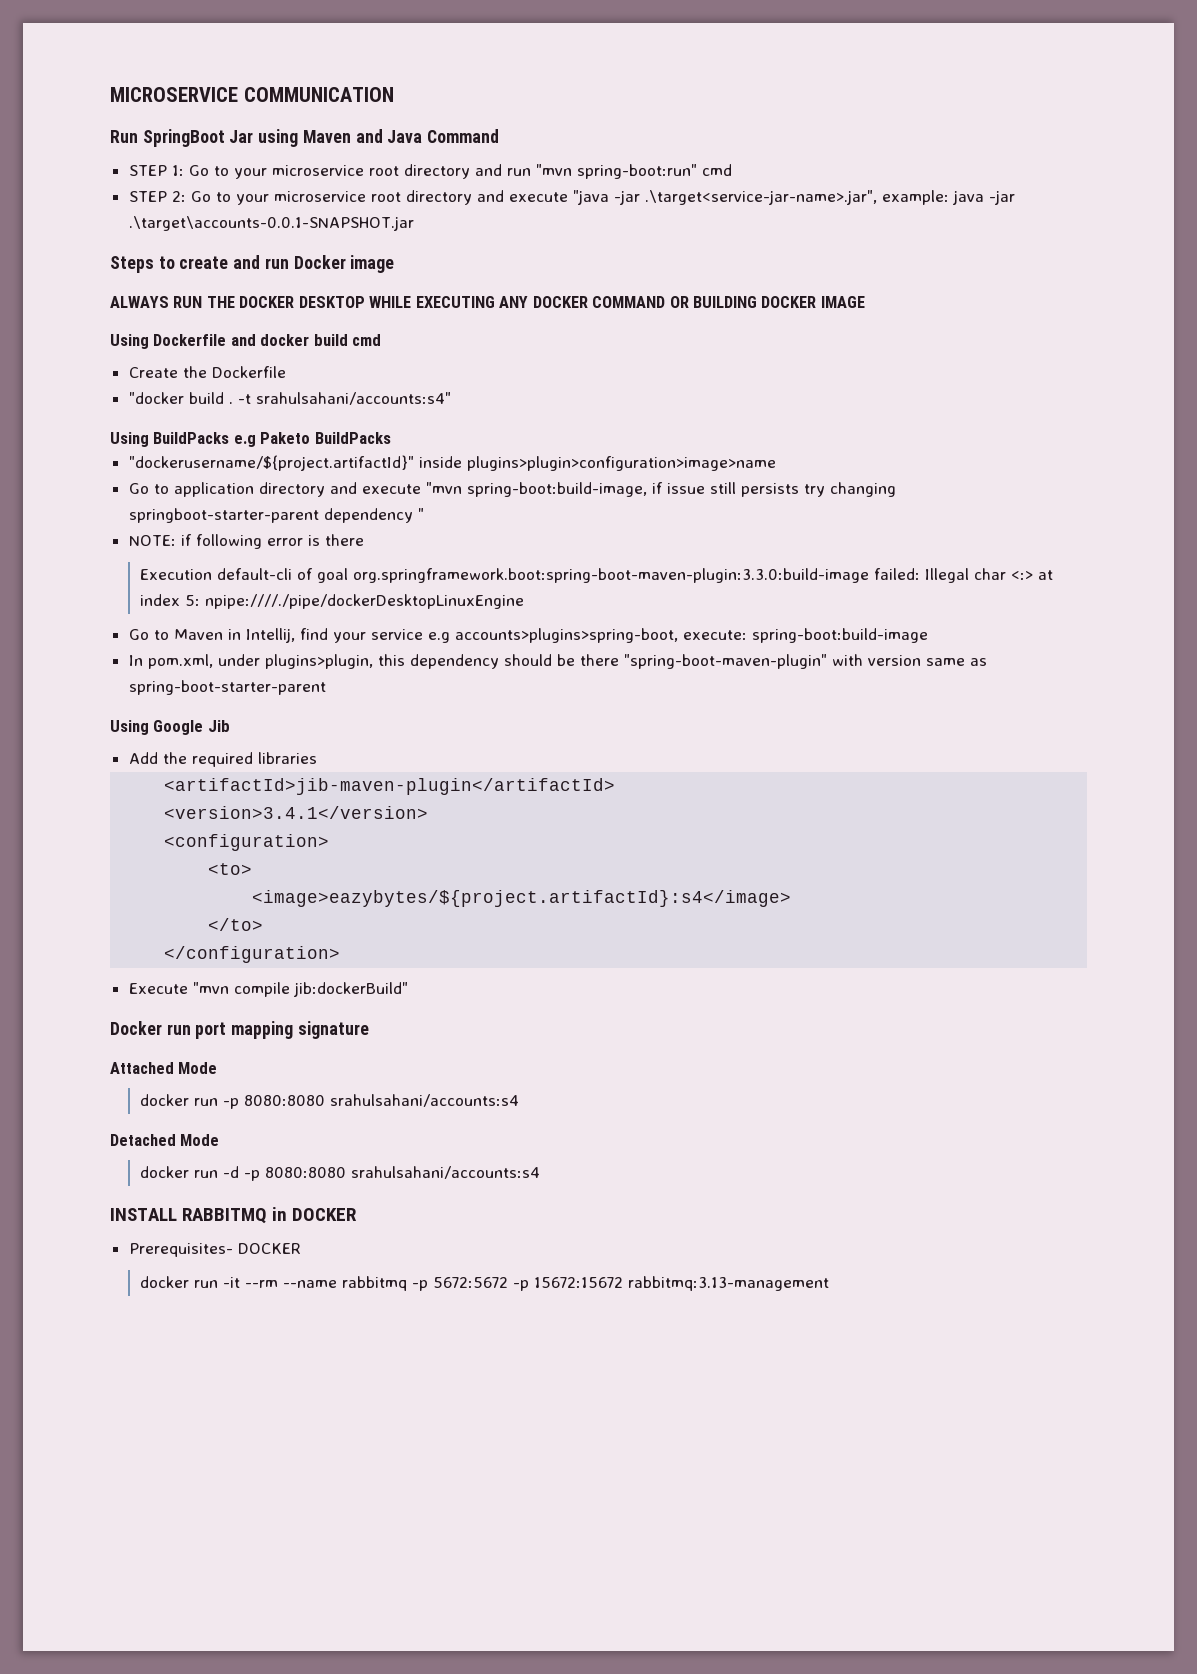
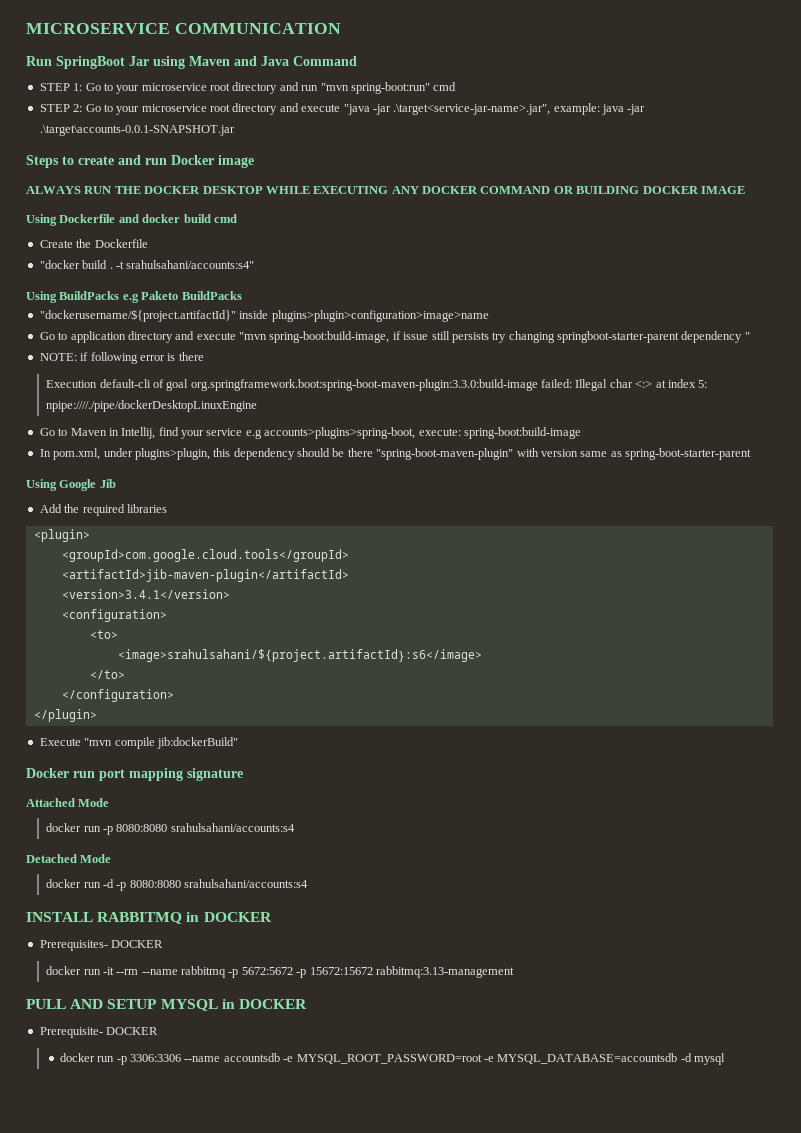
+ <plugin>
+ <groupId>com.google.cloud.tools</groupId>
- <image>eazybytes/${project.artifactId}:s4</image>
+ <image>srahulsahani/${project.artifactId}:s6</image>
+ </plugin>
+ PULL AND SETUP MYSQL in DOCKER
+ Prerequisite- DOCKER
+ docker run -p 3306:3306 --name accountsdb -e MYSQL_ROOT_PASSWORD=root -e MYSQL_DATABASE=accountsdb -d mysql

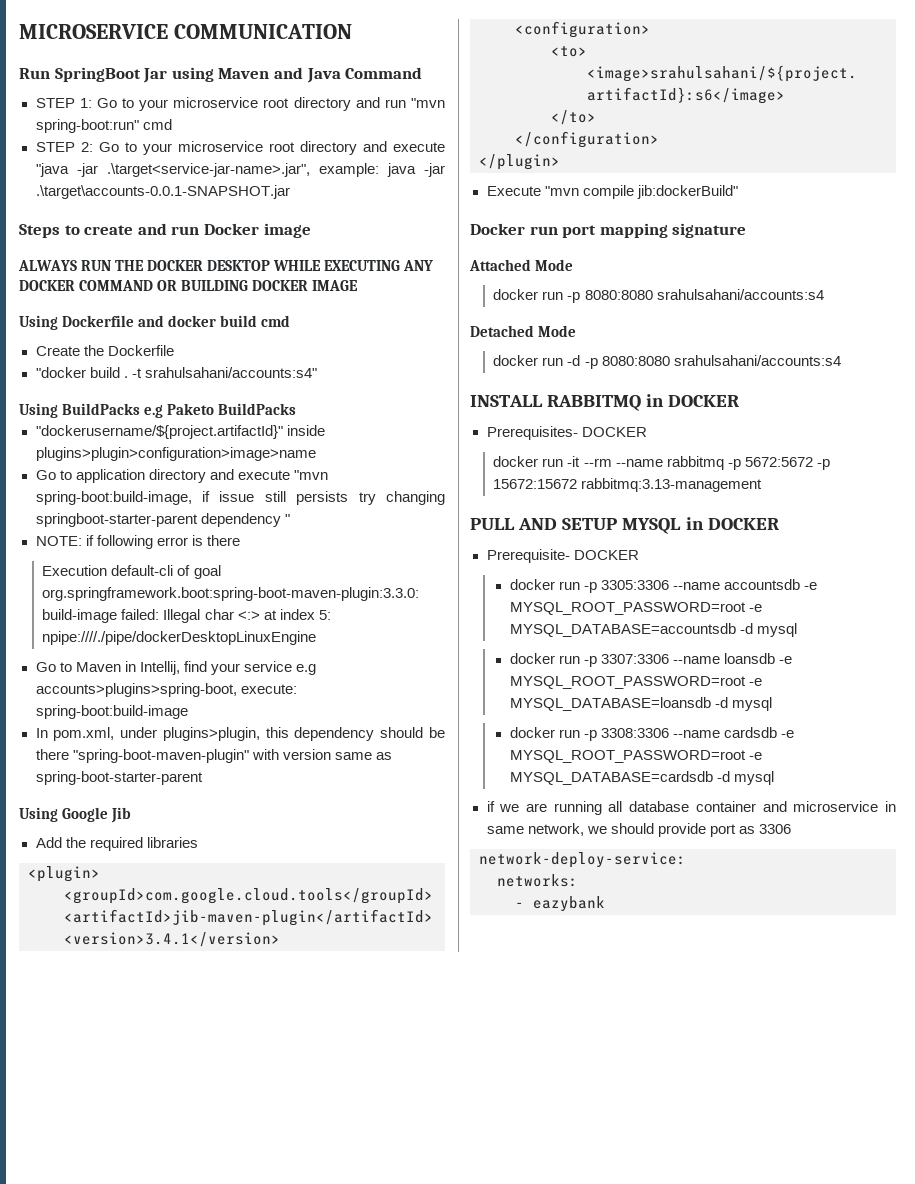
- docker run -p 3306:3306 --name accountsdb -e MYSQL_ROOT_PASSWORD=root -e MYSQL_DATABASE=accountsdb -d mysql
+ docker run -p 3305:3306 --name accountsdb -e MYSQL_ROOT_PASSWORD=root -e MYSQL_DATABASE=accountsdb -d mysql
+ docker run -p 3307:3306 --name loansdb -e MYSQL_ROOT_PASSWORD=root -e MYSQL_DATABASE=loansdb -d mysql
+ docker run -p 3308:3306 --name cardsdb -e MYSQL_ROOT_PASSWORD=root -e MYSQL_DATABASE=cardsdb -d mysql
+ if we are running all database container and microservice in same network, we should provide port as 3306
+ network-deploy-service:
+ networks:
+ - eazybank

